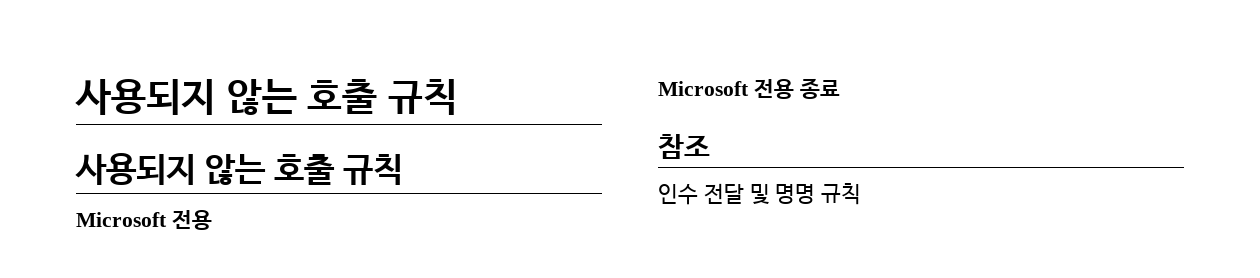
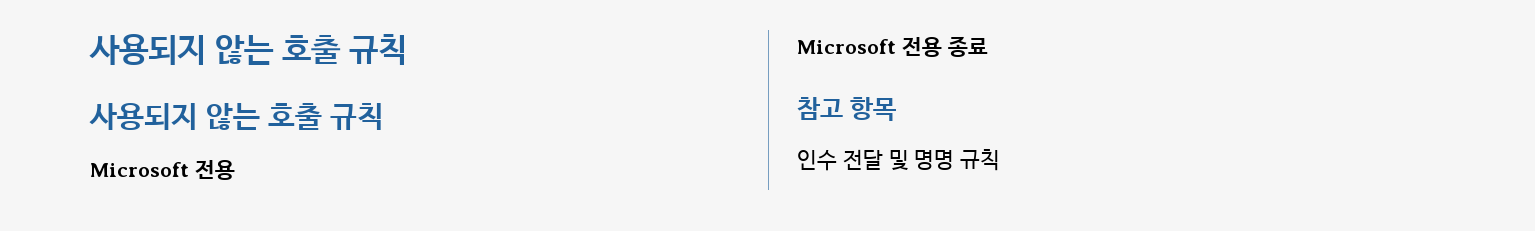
- 참조
+ 참고 항목

